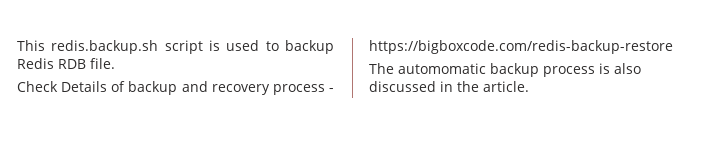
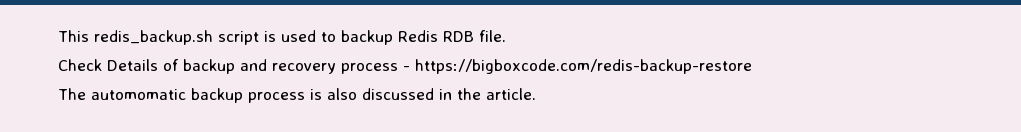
- This redis.backup.sh script is used to backup Redis RDB file.
+ This redis_backup.sh script is used to backup Redis RDB file.

